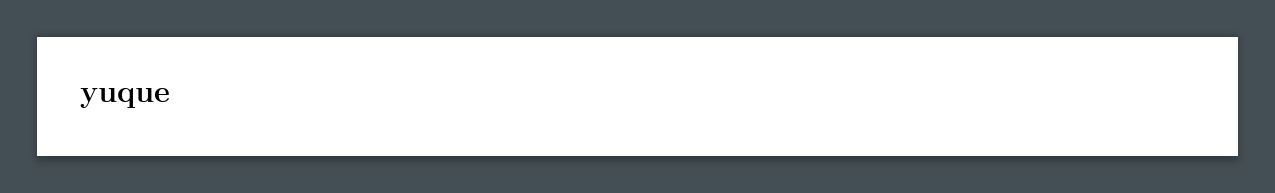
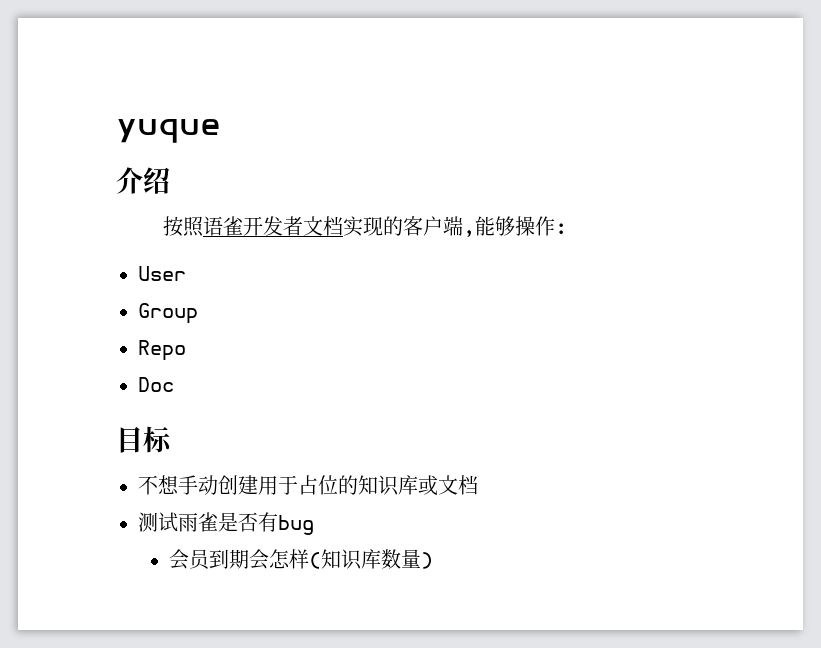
+ 介绍
+ 按照语雀开发者文档实现的客户端,能够操作:
+ User
+ Group
+ Repo
+ Doc
+ 目标
+ 不想手动创建用于占位的知识库或文档
+ 测试雨雀是否有bug
+ 会员到期会怎样(知识库数量)

